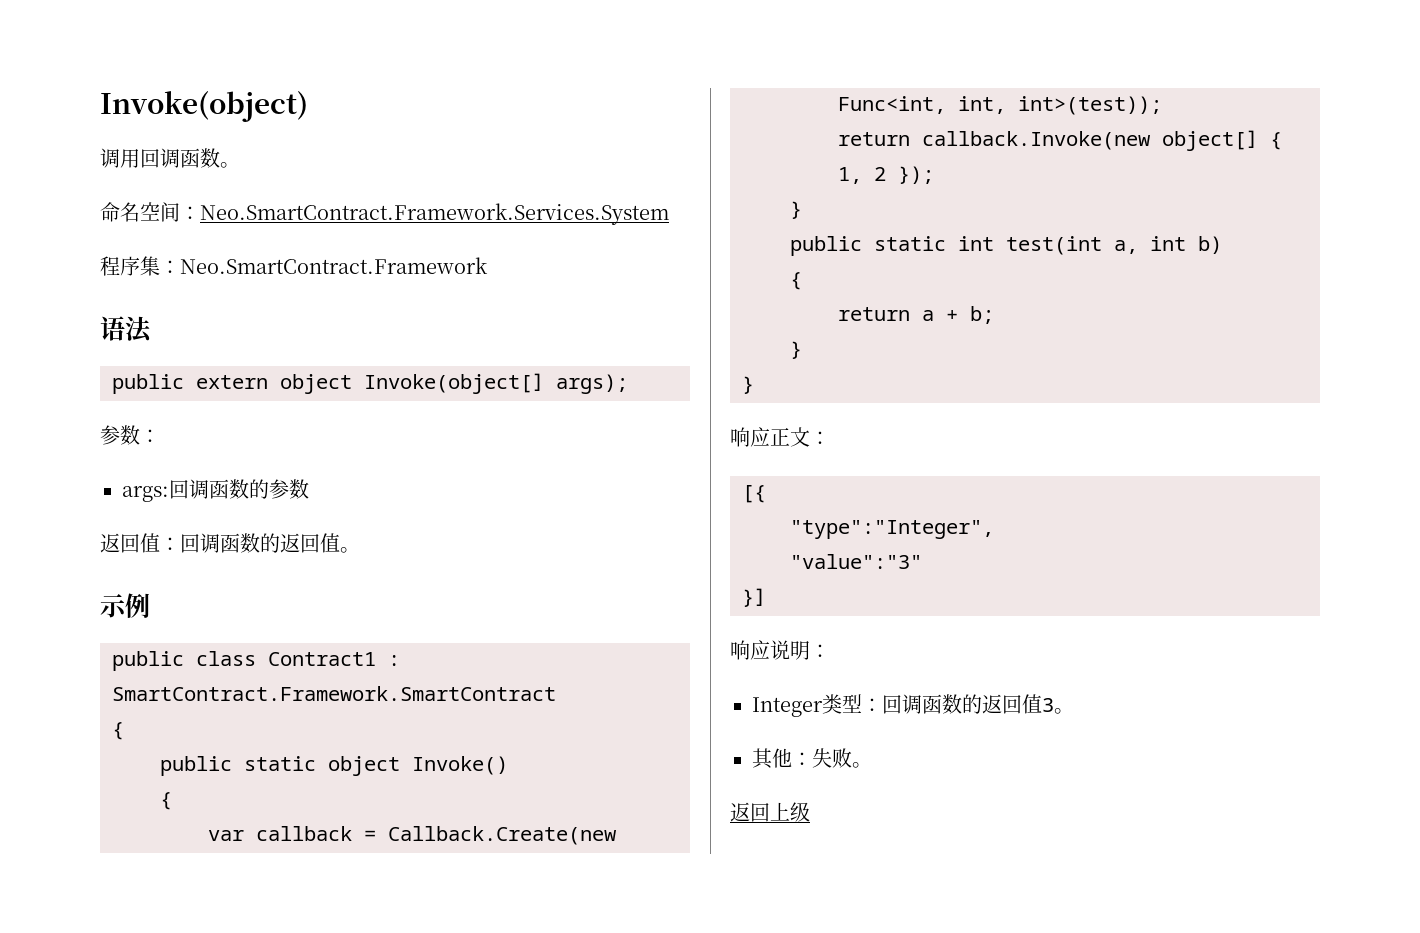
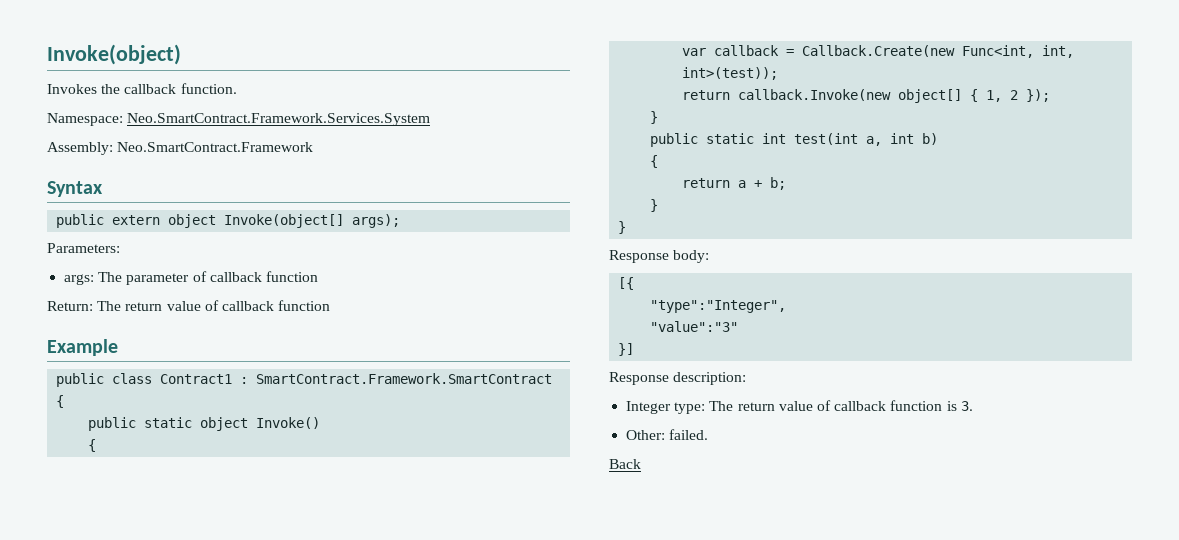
- 调用回调函数。
- 命名空间：Neo.SmartContract.Framework.Services.System
+ Invokes the callback function.
+ Namespace: Neo.SmartContract.Framework.Services.System
- 程序集：Neo.SmartContract.Framework
+ Assembly: Neo.SmartContract.Framework
- 语法
+ Syntax
- 参数：
+ Parameters:
- args:回调函数的参数
- 返回值：回调函数的返回值。
- 示例
+ args: The parameter of callback function
+ Return: The return value of callback function
+ Example
- 响应正文：
+ Response body:
- 响应说明：
+ Response description:
- Integer类型：回调函数的返回值3。
- 其他：失败。
- 返回上级
+ Integer type: The return value of callback function is 3.
+ Other: failed.
+ Back

